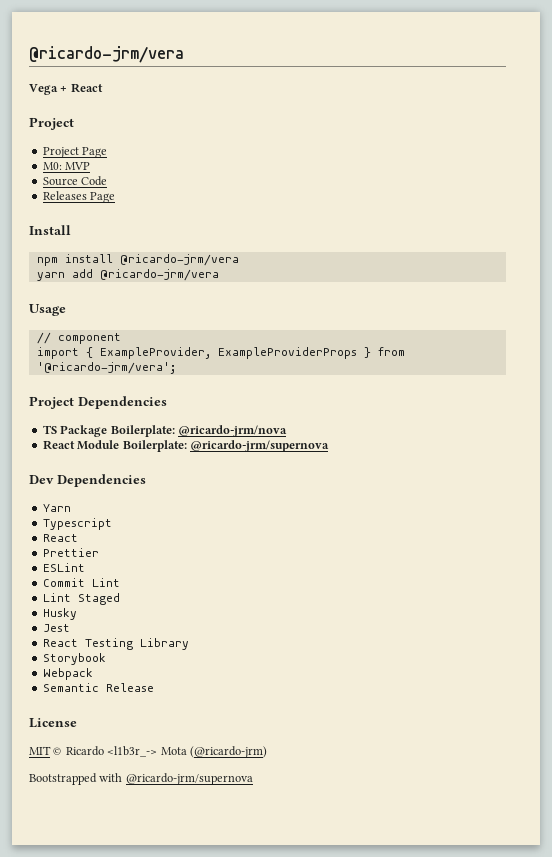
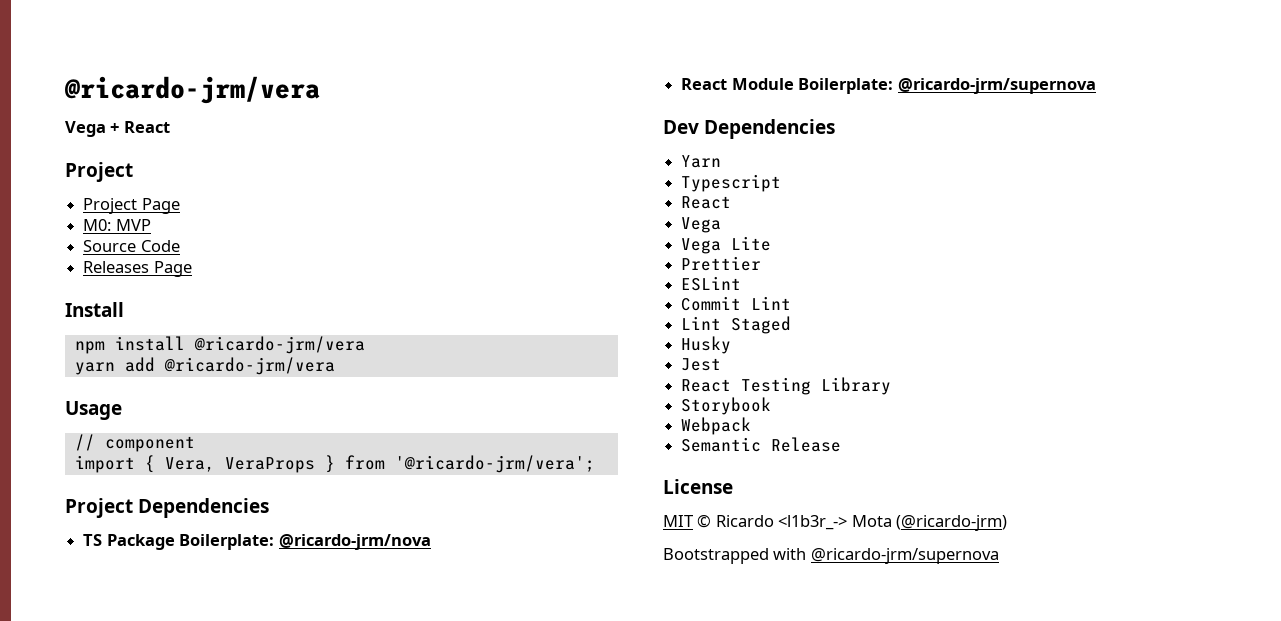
- import { ExampleProvider, ExampleProviderProps } from '@ricardo-jrm/vera';
+ import { Vera, VeraProps } from '@ricardo-jrm/vera';
  Typescript
  React
+ Vega
+ Vega Lite

